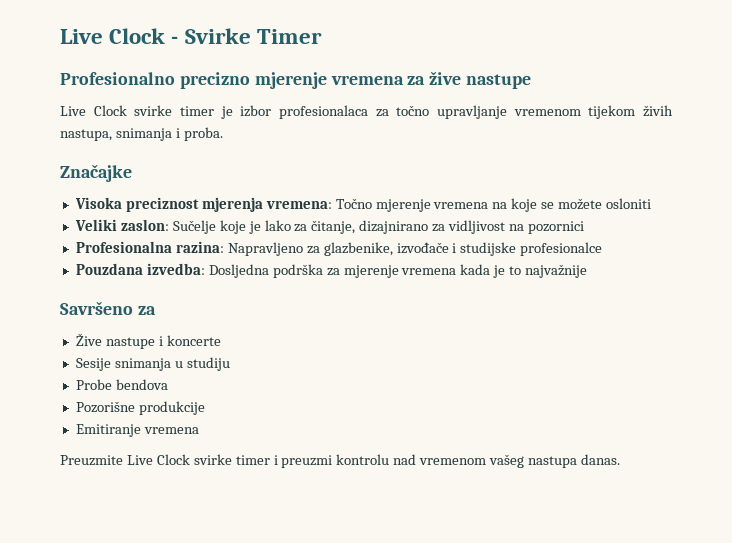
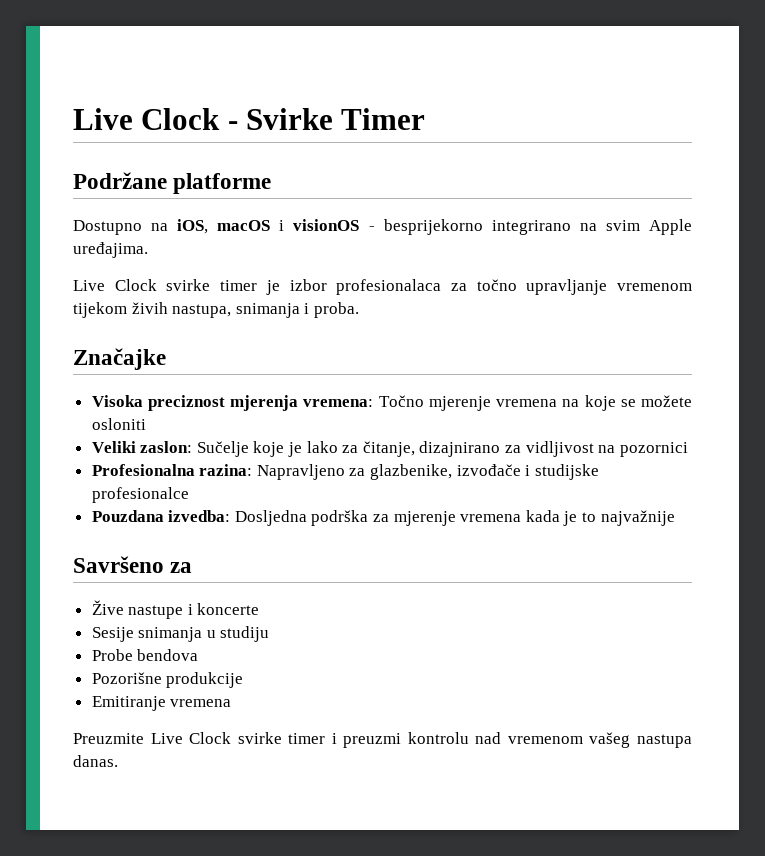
- Profesionalno precizno mjerenje vremena za žive nastupe
+ Podržane platforme
+ Dostupno na iOS, macOS i visionOS - besprijekorno integrirano na svim Apple uređajima.

